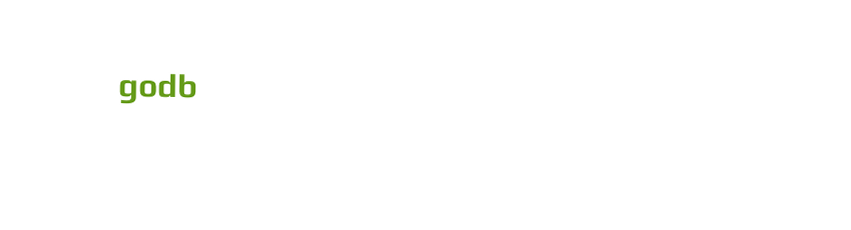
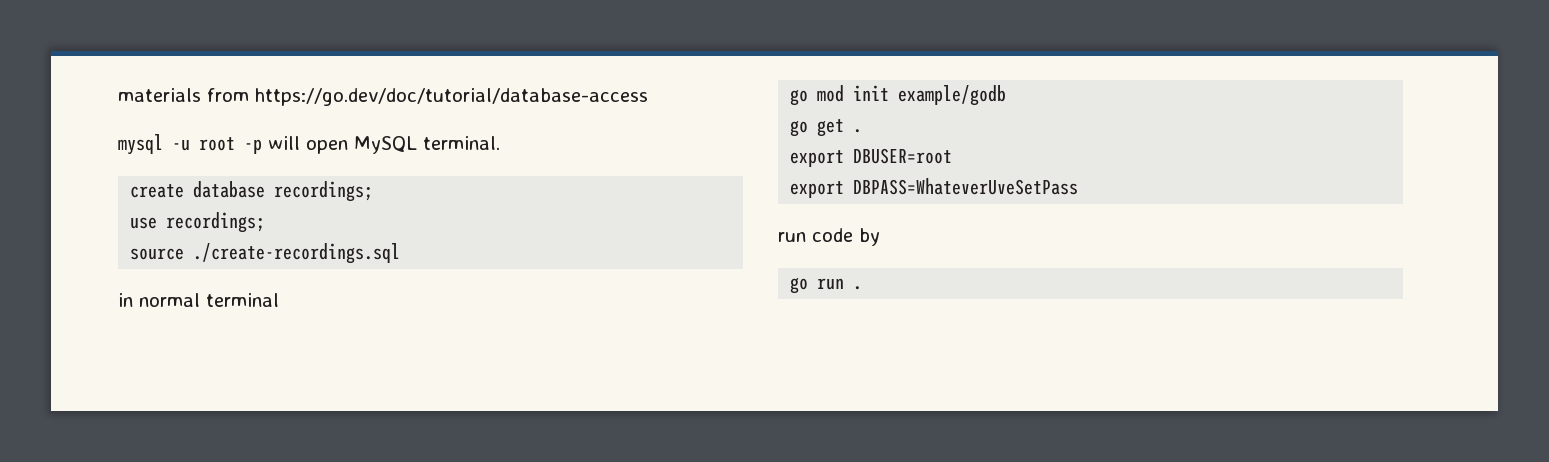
- godb
+ materials from https://go.dev/doc/tutorial/database-access
+ mysql -u root -p will open MySQL terminal.
+ create database recordings;
+ use recordings;
+ source ./create-recordings.sql
+ in normal terminal
+ go mod init example/godb
+ go get .
+ export DBUSER=root
+ export DBPASS=WhateverUveSetPass
+ run code by
+ go run .

